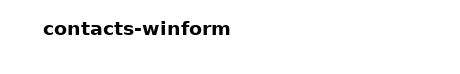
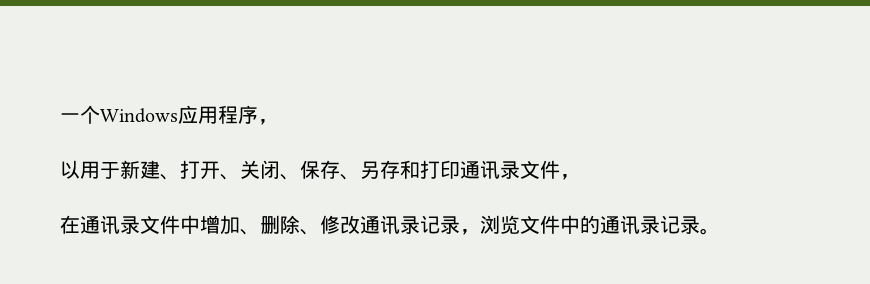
- contacts-winform
+ 一个Windows应用程序，
+ 以用于新建、打开、关闭、保存、另存和打印通讯录文件，
+ 在通讯录文件中增加、删除、修改通讯录记录，浏览文件中的通讯录记录。

